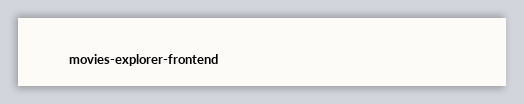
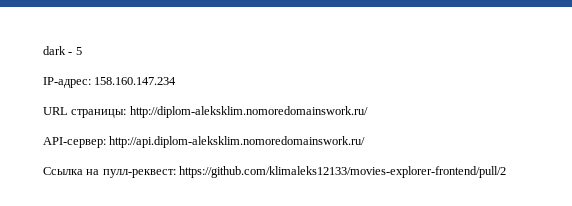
- movies-explorer-frontend
+ dark - 5
+ IP-адрес: 158.160.147.234
+ URL страницы: http://diplom-aleksklim.nomoredomainswork.ru/
+ API-сервер: http://api.diplom-aleksklim.nomoredomainswork.ru/
+ Ссылка на пулл-реквест: https://github.com/klimaleks12133/movies-explorer-frontend/pull/2

